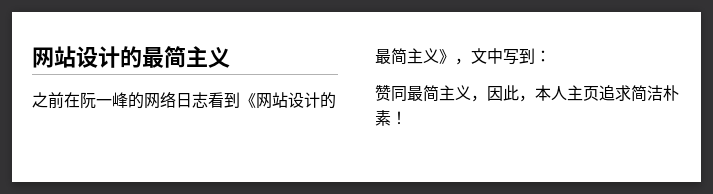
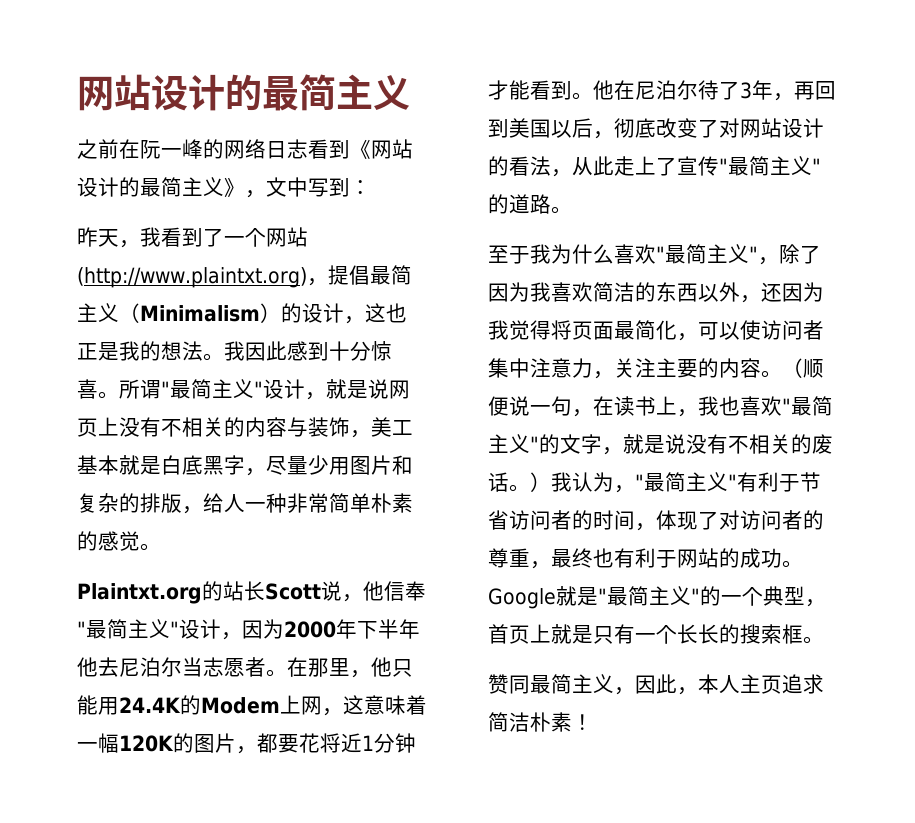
+ 昨天，我看到了一个网站(http://www.plaintxt.org)，提倡最简主义（Minimalism）的设计，这也正是我的想法。我因此感到十分惊喜。所谓"最简主义"设计，就是说网页上没有不相关的内容与装饰，美工基本就是白底黑字，尽量少用图片和复杂的排版，给人一种非常简单朴素的感觉。
+ Plaintxt.org的站长Scott说，他信奉"最简主义"设计，因为2000年下半年他去尼泊尔当志愿者。在那里，他只能用24.4K的Modem上网，这意味着一幅120K的图片，都要花将近1分钟才能看到。他在尼泊尔待了3年，再回到美国以后，彻底改变了对网站设计的看法，从此走上了宣传"最简主义"的道路。
+ 至于我为什么喜欢"最简主义"，除了因为我喜欢简洁的东西以外，还因为我觉得将页面最简化，可以使访问者集中注意力，关注主要的内容。（顺便说一句，在读书上，我也喜欢"最简主义"的文字，就是说没有不相关的废话。）我认为，"最简主义"有利于节省访问者的时间，体现了对访问者的尊重，最终也有利于网站的成功。Google就是"最简主义"的一个典型，首页上就是只有一个长长的搜索框。

